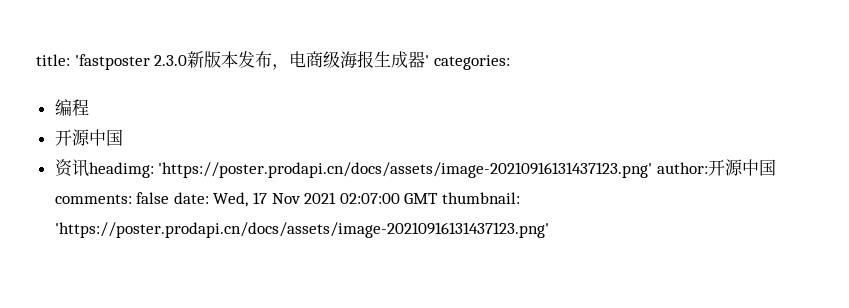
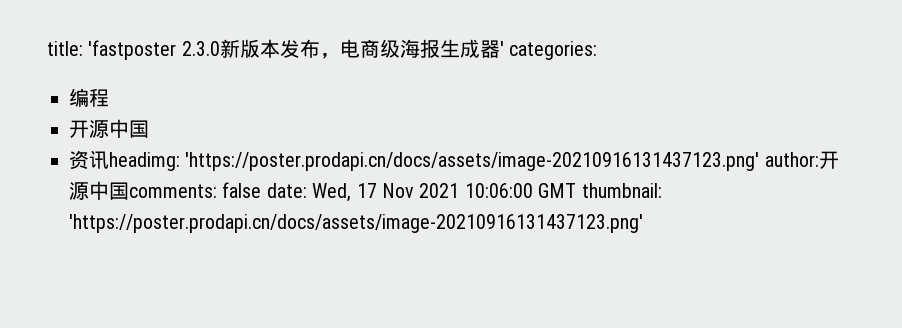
- 资讯headimg: 'https://poster.prodapi.cn/docs/assets/image-20210916131437123.png' author:开源中国comments: false date: Wed, 17 Nov 2021 02:07:00 GMT thumbnail: 'https://poster.prodapi.cn/docs/assets/image-20210916131437123.png'
+ 资讯headimg: 'https://poster.prodapi.cn/docs/assets/image-20210916131437123.png' author:开源中国comments: false date: Wed, 17 Nov 2021 10:06:00 GMT thumbnail: 'https://poster.prodapi.cn/docs/assets/image-20210916131437123.png'

